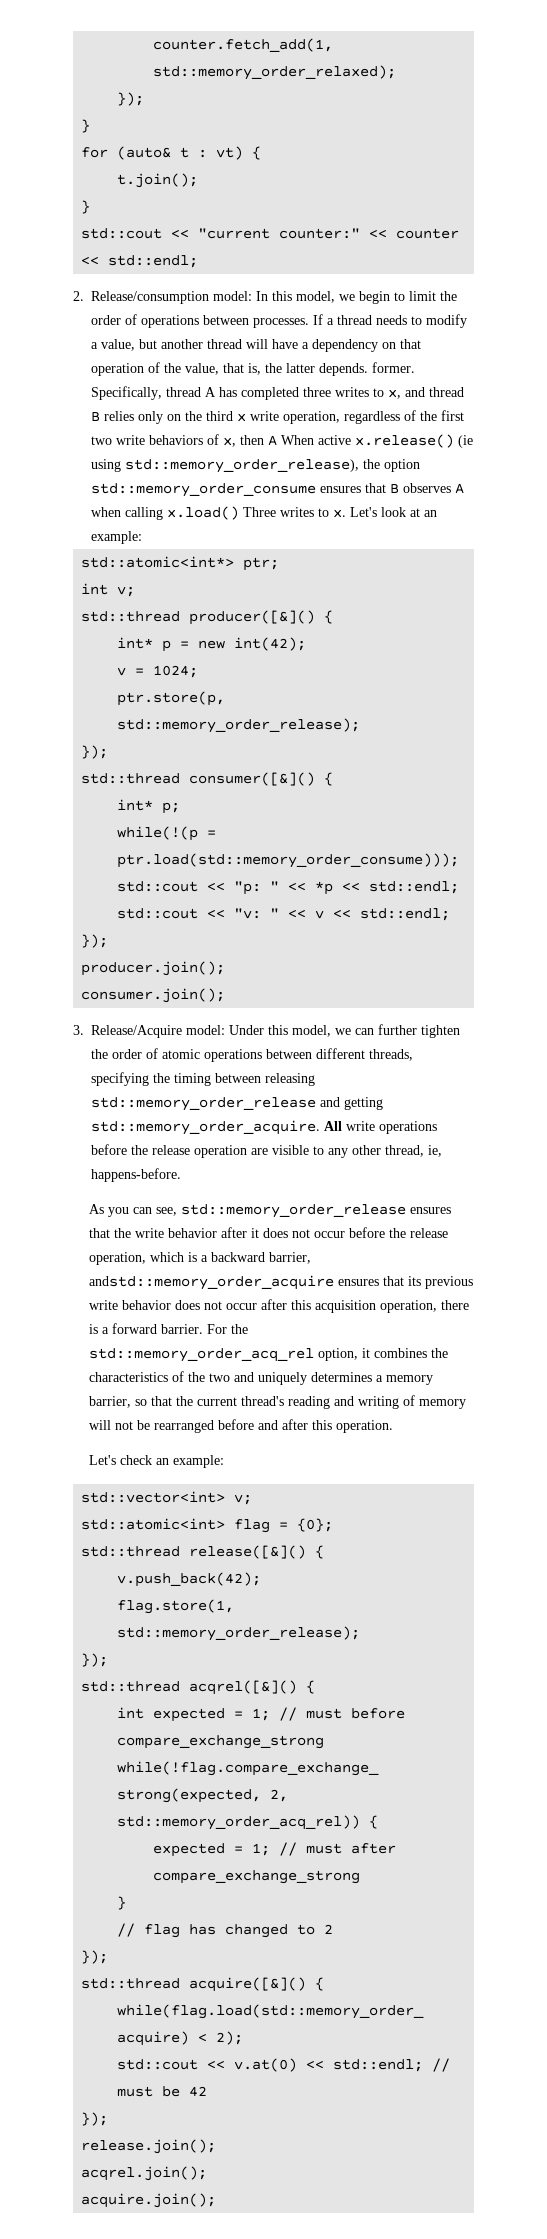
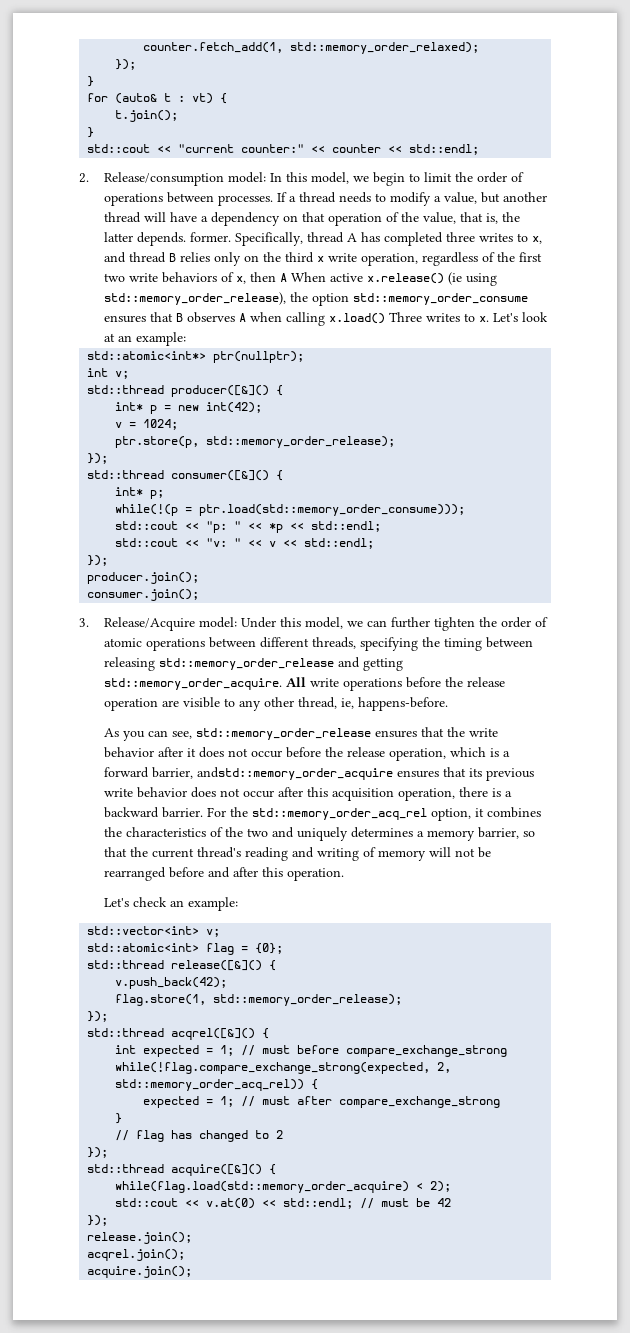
- std::atomic<int*> ptr;
+ std::atomic<int*> ptr(nullptr);
- As you can see, std::memory_order_release ensures that the write behavior after it does not occur before the release operation, which is a backward barrier, andstd::memory_order_acquire ensures that its previous write behavior does not occur after this acquisition operation, there is a forward barrier.
+ As you can see, std::memory_order_release ensures that the write behavior after it does not occur before the release operation, which is a forward barrier, andstd::memory_order_acquire ensures that its previous write behavior does not occur after this acquisition operation, there is a backward barrier.

